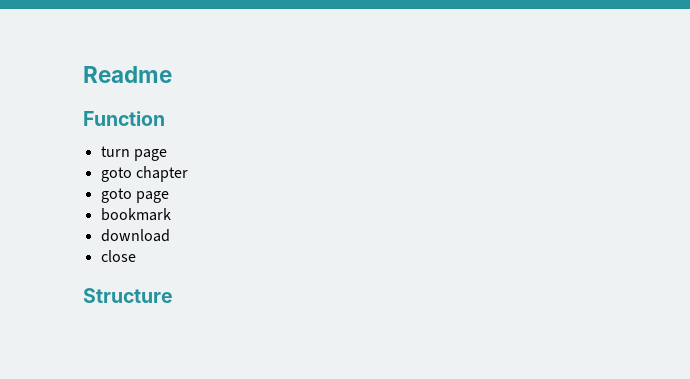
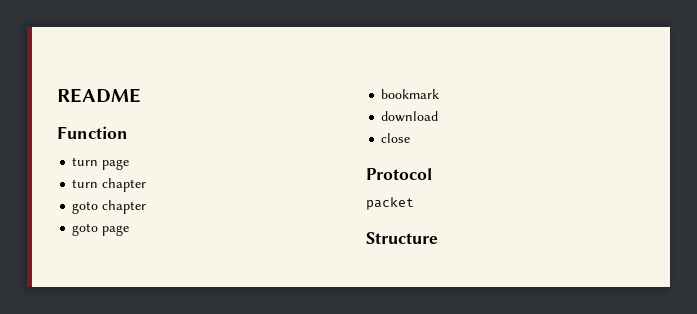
- Readme
+ README
+ turn chapter
+ Protocol
+ packet

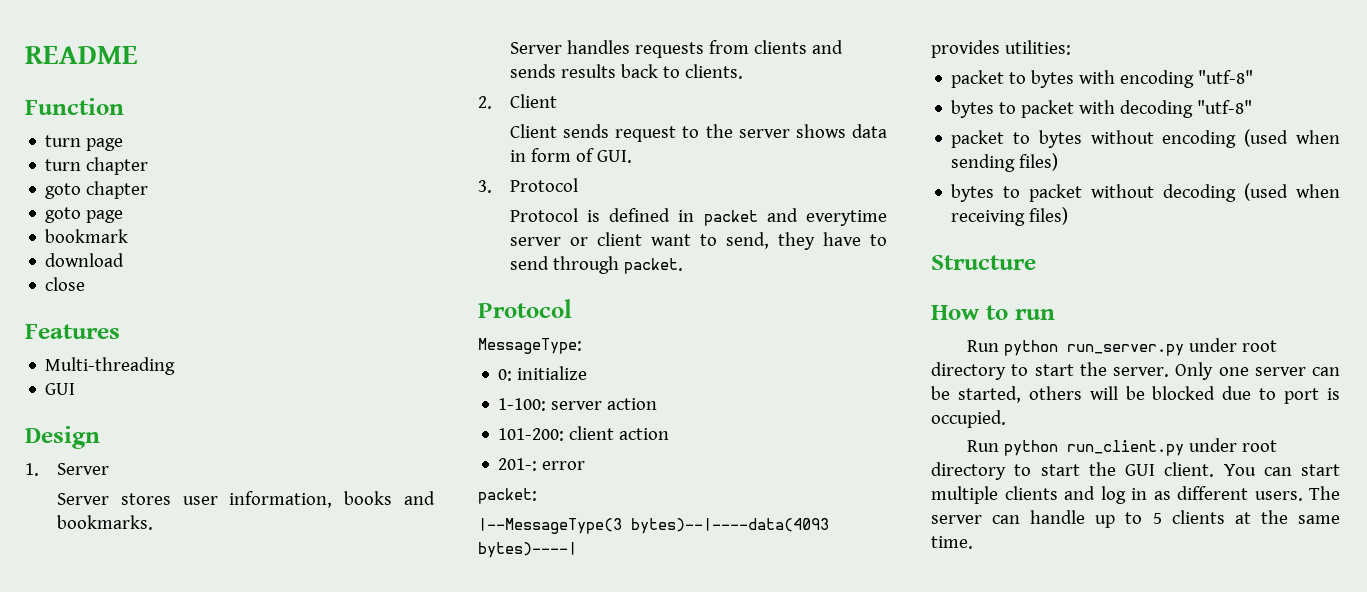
+ Features
+ Multi-threading
+ GUI
+ Design
+ 1. Server
+ Server stores user information, books and bookmarks.
+ Server handles requests from clients and sends results back to clients.
+ 2. Client
+ Client sends request to the server shows data in form of GUI.
+ 3. Protocol
+ Protocol is defined in packet and everytime server or client want to send, they have to send through packet.
  Protocol
- packet
+ MessageType:
+ 0: initialize
+ 1-100: server action
+ 101-200: client action
+ 201-: error
+ packet:
+ |--MessageType(3 bytes)--|----data(4093 bytes)----|
+ provides utilities:
+ packet to bytes with encoding "utf-8"
+ bytes to packet with decoding "utf-8"
+ packet to bytes without encoding (used when sending files)
+ bytes to packet without decoding (used when receiving files)
  Structure
+ How to run
+ Run python run_server.py under root directory to start the server. Only one server can be started, others will be blocked due to port is occupied.
+ Run python run_client.py under root directory to start the GUI client. You can start multiple clients and log in as different users. The server can handle up to 5 clients at the same time.

